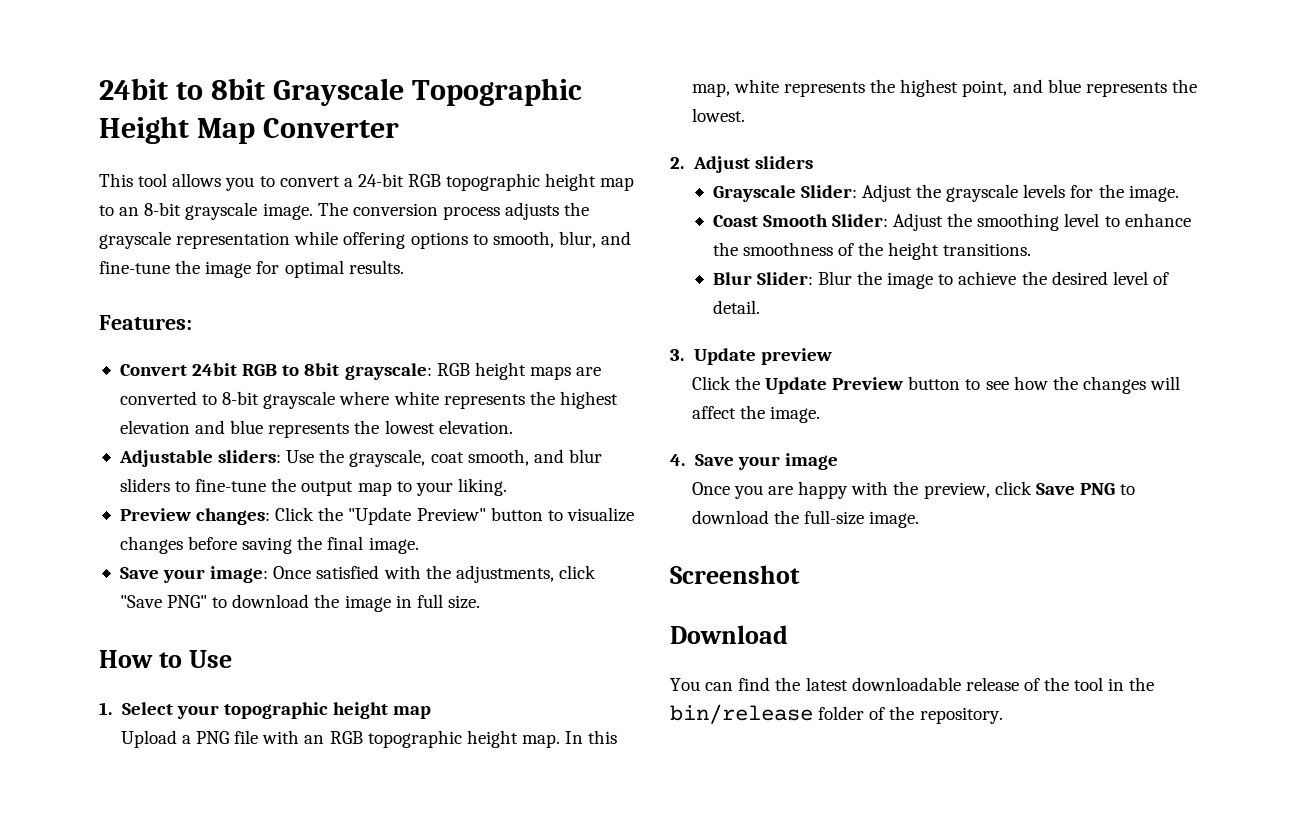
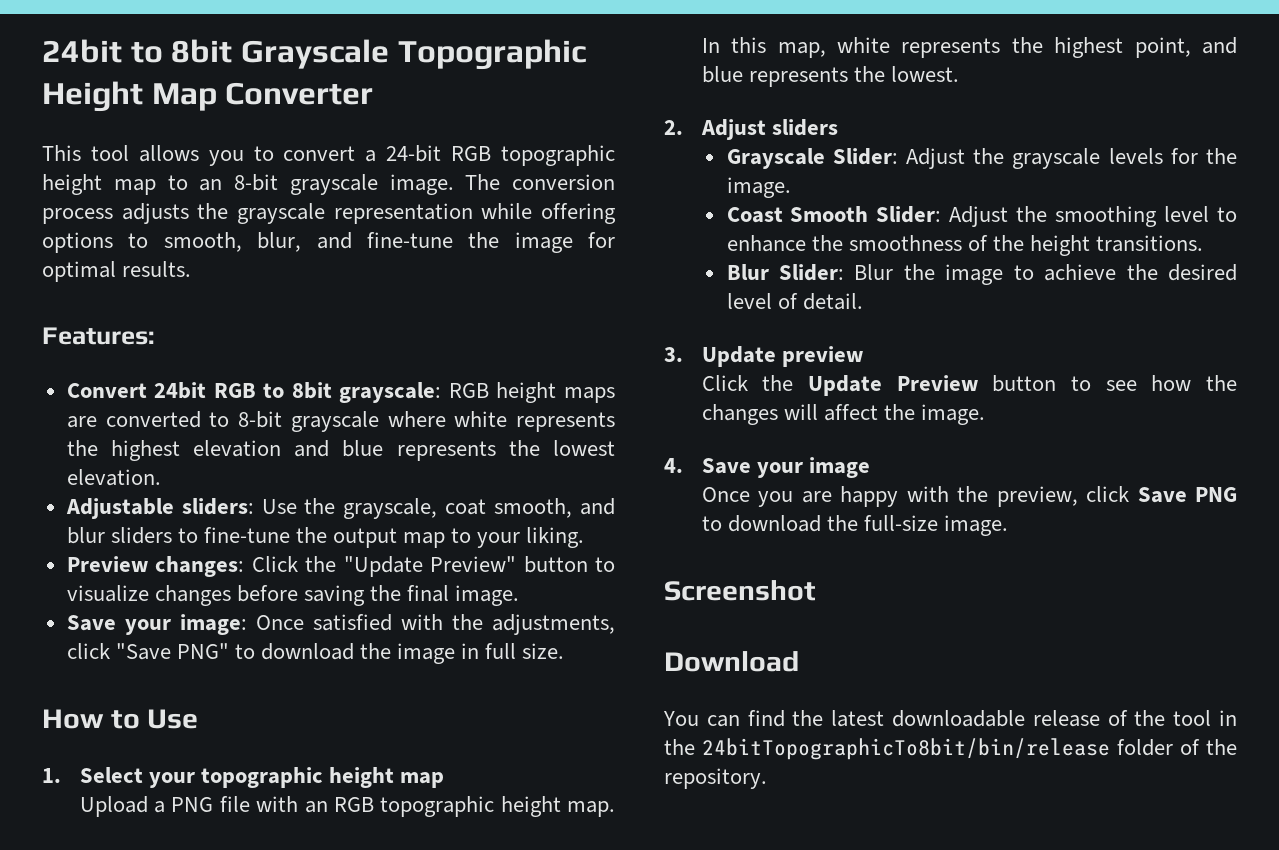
- You can find the latest downloadable release of the tool in the bin/release folder of the repository.
+ You can find the latest downloadable release of the tool in the 24bitTopographicTo8bit/bin/release folder of the repository.

